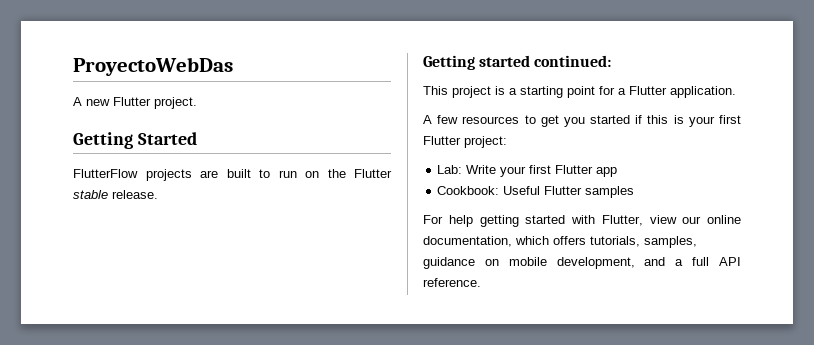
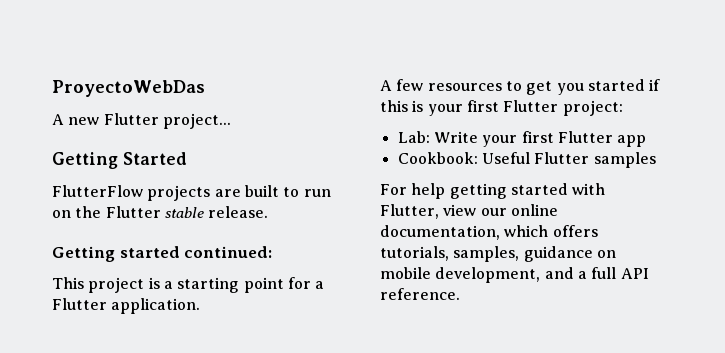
- A new Flutter project.
+ A new Flutter project...

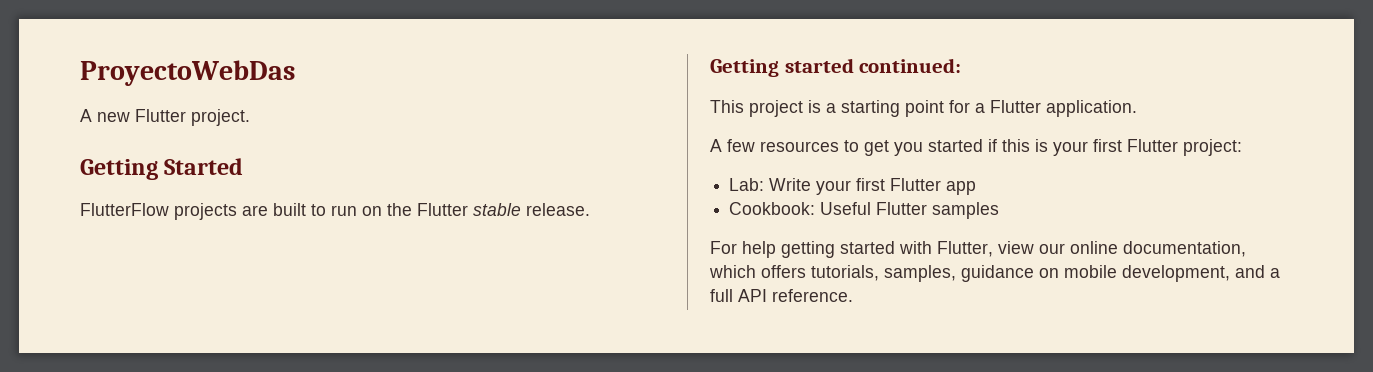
- A new Flutter project...
+ A new Flutter project.

